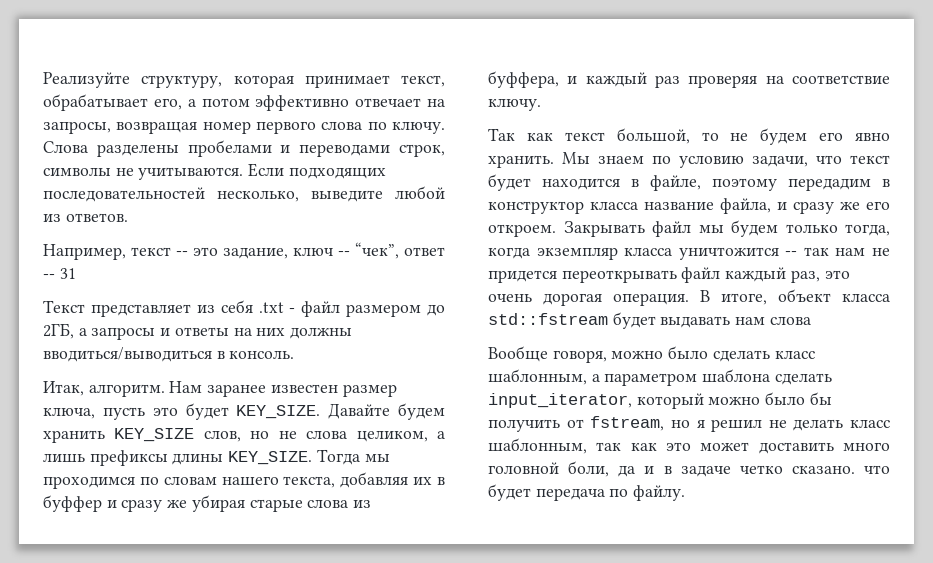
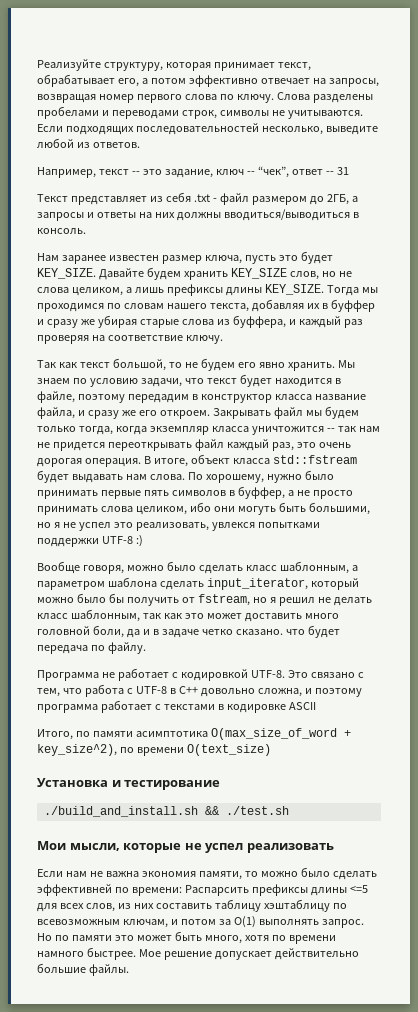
- Итак, алгоритм.
- В итоге, объект класса std::fstream будет выдавать нам слова
+ В итоге, объект класса std::fstream будет выдавать нам слова. По хорошему, нужно было принимать первые пять символов в буффер, а не просто принимать слова целиком, ибо они могуть быть большими, но я не успел это реализовать, увлекся попытками поддержки UTF-8 :)
+ Программа не работает с кодировкой UTF-8. Это связано с тем, что работа с UTF-8 в C++ довольно сложна, и поэтому программа работает с текстами в кодировке ASCII
+ Итого, по памяти асимптотика O(max_size_of_word + key_size^2), по времени O(text_size)
+ Установка и тестирование
+ ./build_and_install.sh && ./test.sh
+ Мои мысли, которые не успел реализовать
+ Если нам не важна экономия памяти, то можно было сделать эффективней по времени: Распарсить префиксы длины <=5 для всех слов, из них составить таблицу хэштаблицу по всевозможным ключам, и потом за O(1) выполнять запрос. Но по памяти это может быть много, хотя по времени намного быстрее. Мое решение допускает действительно большие файлы.

